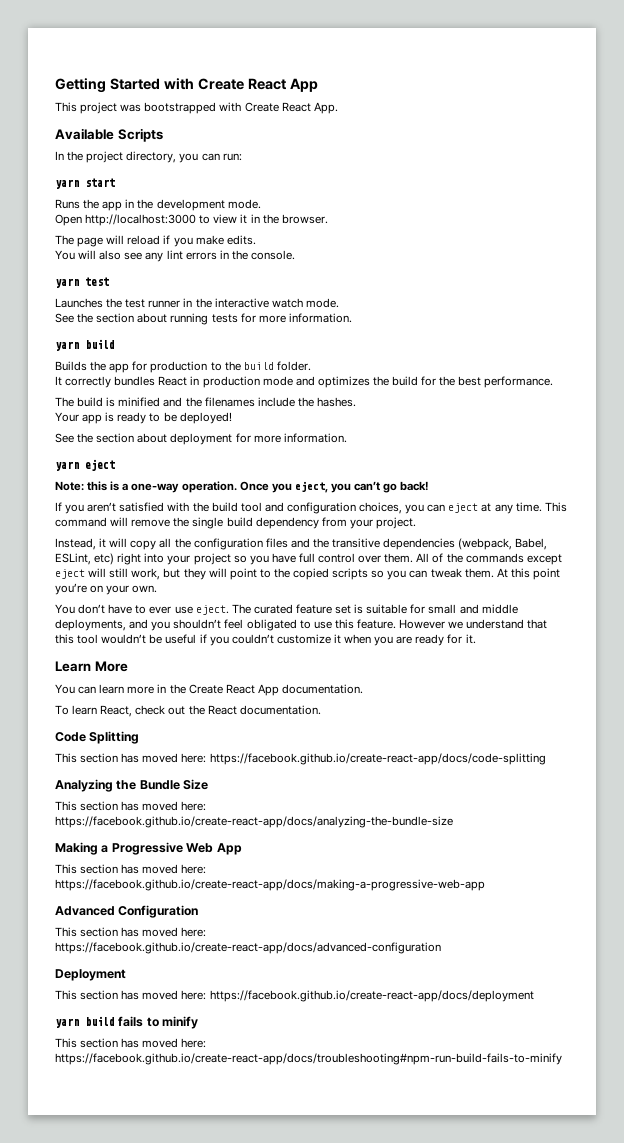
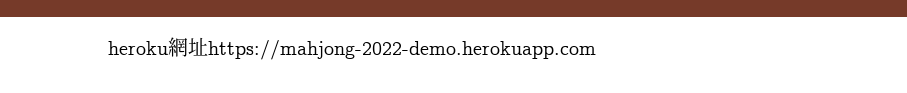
- Getting Started with Create React App
- This project was bootstrapped with Create React App.
- Available Scripts
- In the project directory, you can run:
- yarn start
- Runs the app in the development mode.
- Open http://localhost:3000 to view it in the browser.
- The page will reload if you make edits.
- You will also see any lint errors in the console.
- yarn test
- Launches the test runner in the interactive watch mode.
- See the section about running tests for more information.
- yarn build
- Builds the app for production to the build folder.
- It correctly bundles React in production mode and optimizes the build for the best performance.
- The build is minified and the filenames include the hashes.
- Your app is ready to be deployed!
- See the section about deployment for more information.
- yarn eject
- Note: this is a one-way operation. Once you eject, you can’t go back!
- If you aren’t satisfied with the build tool and configuration choices, you can eject at any time. This command will remove the single build dependency from your project.
- Instead, it will copy all the configuration files and the transitive dependencies (webpack, Babel, ESLint, etc) right into your project so you have full control over them. All of the commands except eject will still work, but they will point to the copied scripts so you can tweak them. At this point you’re on your own.
- You don’t have to ever use eject. The curated feature set is suitable for small and middle deployments, and you shouldn’t feel obligated to use this feature. However we understand that this tool wouldn’t be useful if you couldn’t customize it when you are ready for it.
- Learn More
- You can learn more in the Create React App documentation.
- To learn React, check out the React documentation.
- Code Splitting
- This section has moved here: https://facebook.github.io/create-react-app/docs/code-splitting
- Analyzing the Bundle Size
- This section has moved here: https://facebook.github.io/create-react-app/docs/analyzing-the-bundle-size
- Making a Progressive Web App
- This section has moved here: https://facebook.github.io/create-react-app/docs/making-a-progressive-web-app
- Advanced Configuration
- This section has moved here: https://facebook.github.io/create-react-app/docs/advanced-configuration
- Deployment
- This section has moved here: https://facebook.github.io/create-react-app/docs/deployment
- yarn build fails to minify
- This section has moved here: https://facebook.github.io/create-react-app/docs/troubleshooting#npm-run-build-fails-to-minify
+ heroku網址https://mahjong-2022-demo.herokuapp.com

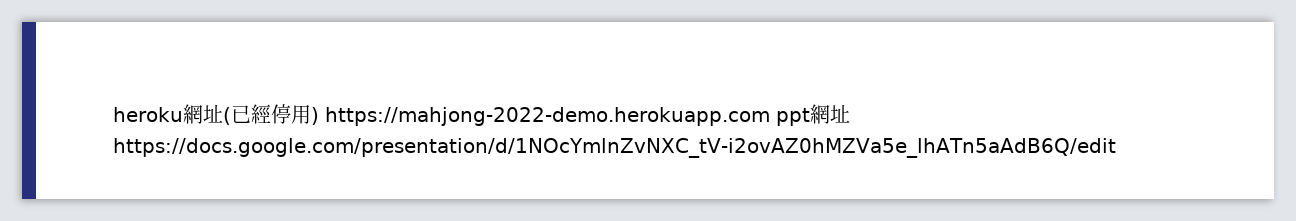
- heroku網址https://mahjong-2022-demo.herokuapp.com
+ heroku網址(已經停用) https://mahjong-2022-demo.herokuapp.com ppt網址https://docs.google.com/presentation/d/1NOcYmlnZvNXC_tV-i2ovAZ0hMZVa5e_lhATn5aAdB6Q/edit

